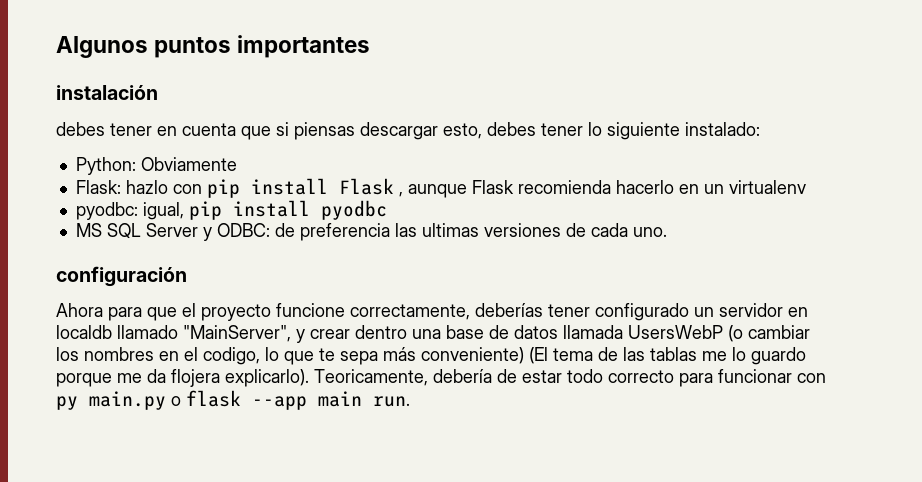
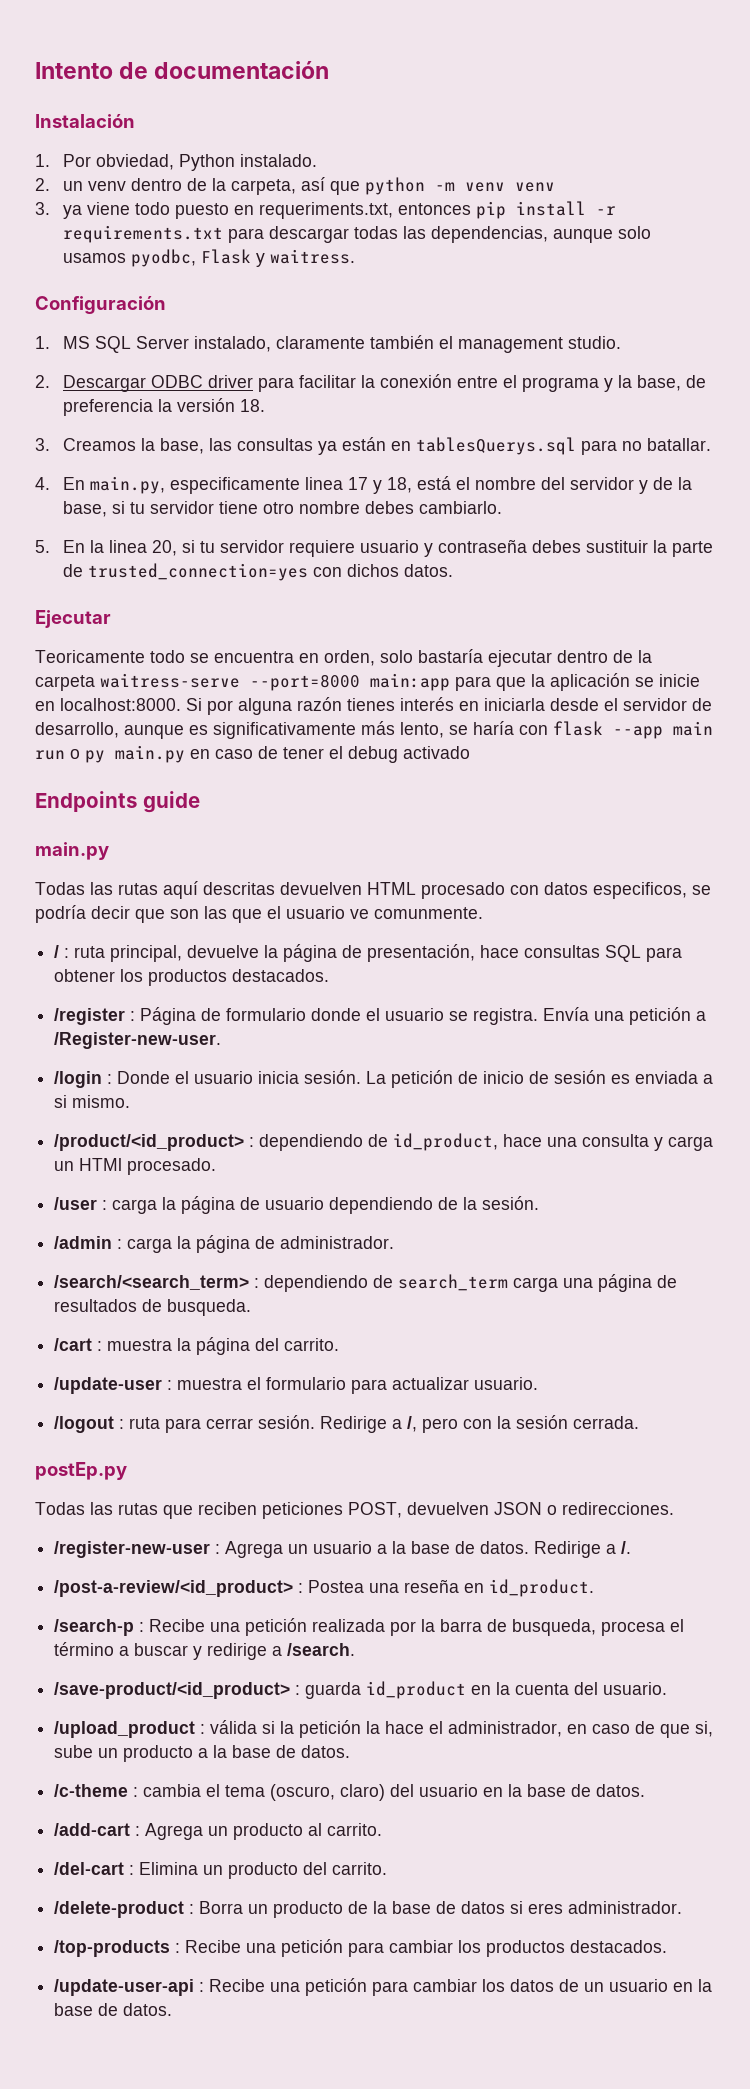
- Algunos puntos importantes
- instalación
- debes tener en cuenta que si piensas descargar esto, debes tener lo siguiente instalado:
- Python: Obviamente
- Flask: hazlo con pip install Flask , aunque Flask recomienda hacerlo en un virtualenv
- pyodbc: igual, pip install pyodbc
- MS SQL Server y ODBC: de preferencia las ultimas versiones de cada uno.
- configuración
- Ahora para que el proyecto funcione correctamente, deberías tener configurado un servidor en localdb llamado "MainServer", y crear dentro una base de datos llamada UsersWebP (o cambiar los nombres en el codigo, lo que te sepa más conveniente) (El tema de las tablas me lo guardo porque me da flojera explicarlo). Teoricamente, debería de estar todo correcto para funcionar con py main.py o flask --app main run.
+ Intento de documentación
+ Instalación
+ 1. Por obviedad, Python instalado.
+ 2. un venv dentro de la carpeta, así que python -m venv venv
+ 3. ya viene todo puesto en requeriments.txt, entonces pip install -r requirements.txt para descargar todas las dependencias, aunque solo usamos pyodbc, Flask y waitress.
+ Configuración
+ 1. MS SQL Server instalado, claramente también el management studio.
+ 2. Descargar ODBC driver para facilitar la conexión entre el programa y la base, de preferencia la versión 18.
+ 3. Creamos la base, las consultas ya están en tablesQuerys.sql para no batallar.
+ 4. En main.py, especificamente linea 17 y 18, está el nombre del servidor y de la base, si tu servidor tiene otro nombre debes cambiarlo.
+ 5. En la linea 20, si tu servidor requiere usuario y contraseña debes sustituir la parte de trusted_connection=yes con dichos datos.
+ Ejecutar
+ Teoricamente todo se encuentra en orden, solo bastaría ejecutar dentro de la carpeta waitress-serve --port=8000 main:app para que la aplicación se inicie en localhost:8000. Si por alguna razón tienes interés en iniciarla desde el servidor de desarrollo, aunque es significativamente más lento, se haría con flask --app main run o py main.py en caso de tener el debug activado
+ Endpoints guide
+ main.py
+ Todas las rutas aquí descritas devuelven HTML procesado con datos especificos, se podría decir que son las que el usuario ve comunmente.
+ / : ruta principal, devuelve la página de presentación, hace consultas SQL para obtener los productos destacados.
+ /register : Página de formulario donde el usuario se registra. Envía una petición a /Register-new-user.
+ /login : Donde el usuario inicia sesión. La petición de inicio de sesión es enviada a si mismo.
+ /product/<id_product> : dependiendo de id_product, hace una consulta y carga un HTMl procesado.
+ /user : carga la página de usuario dependiendo de la sesión.
+ /admin : carga la página de administrador.
+ /search/<search_term> : dependiendo de search_term carga una página de resultados de busqueda.
+ /cart : muestra la página del carrito.
+ /update-user : muestra el formulario para actualizar usuario.
+ /logout : ruta para cerrar sesión. Redirige a /, pero con la sesión cerrada.
+ postEp.py
+ Todas las rutas que reciben peticiones POST, devuelven JSON o redirecciones.
+ /register-new-user : Agrega un usuario a la base de datos. Redirige a /.
+ /post-a-review/<id_product> : Postea una reseña en id_product.
+ /search-p : Recibe una petición realizada por la barra de busqueda, procesa el término a buscar y redirige a /search.
+ /save-product/<id_product> : guarda id_product en la cuenta del usuario.
+ /upload_product : válida si la petición la hace el administrador, en caso de que si, sube un producto a la base de datos.
+ /c-theme : cambia el tema (oscuro, claro) del usuario en la base de datos.
+ /add-cart : Agrega un producto al carrito.
+ /del-cart : Elimina un producto del carrito.
+ /delete-product : Borra un producto de la base de datos si eres administrador.
+ /top-products : Recibe una petición para cambiar los productos destacados.
+ /update-user-api : Recibe una petición para cambiar los datos de un usuario en la base de datos.

